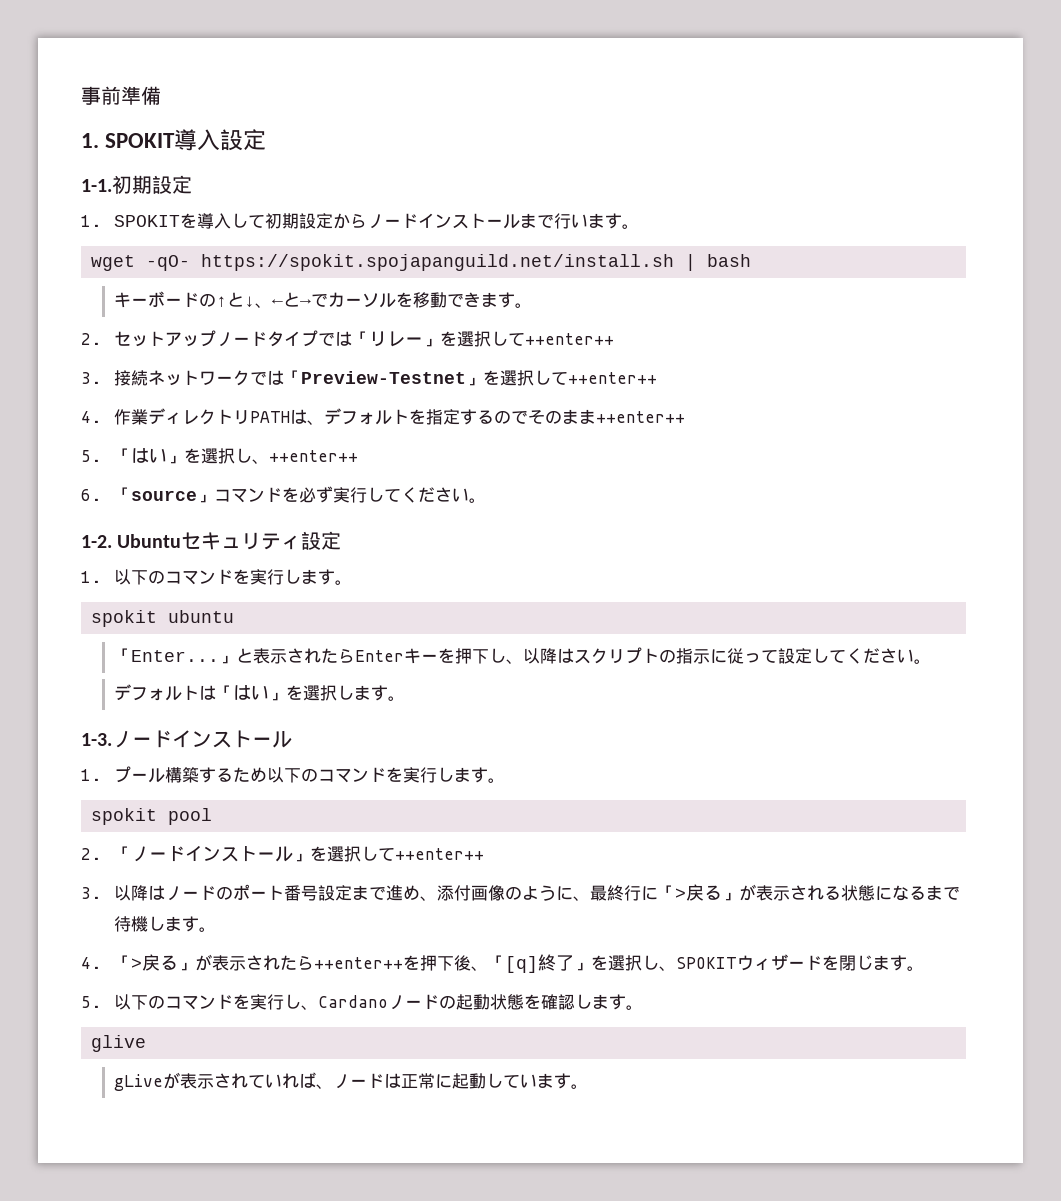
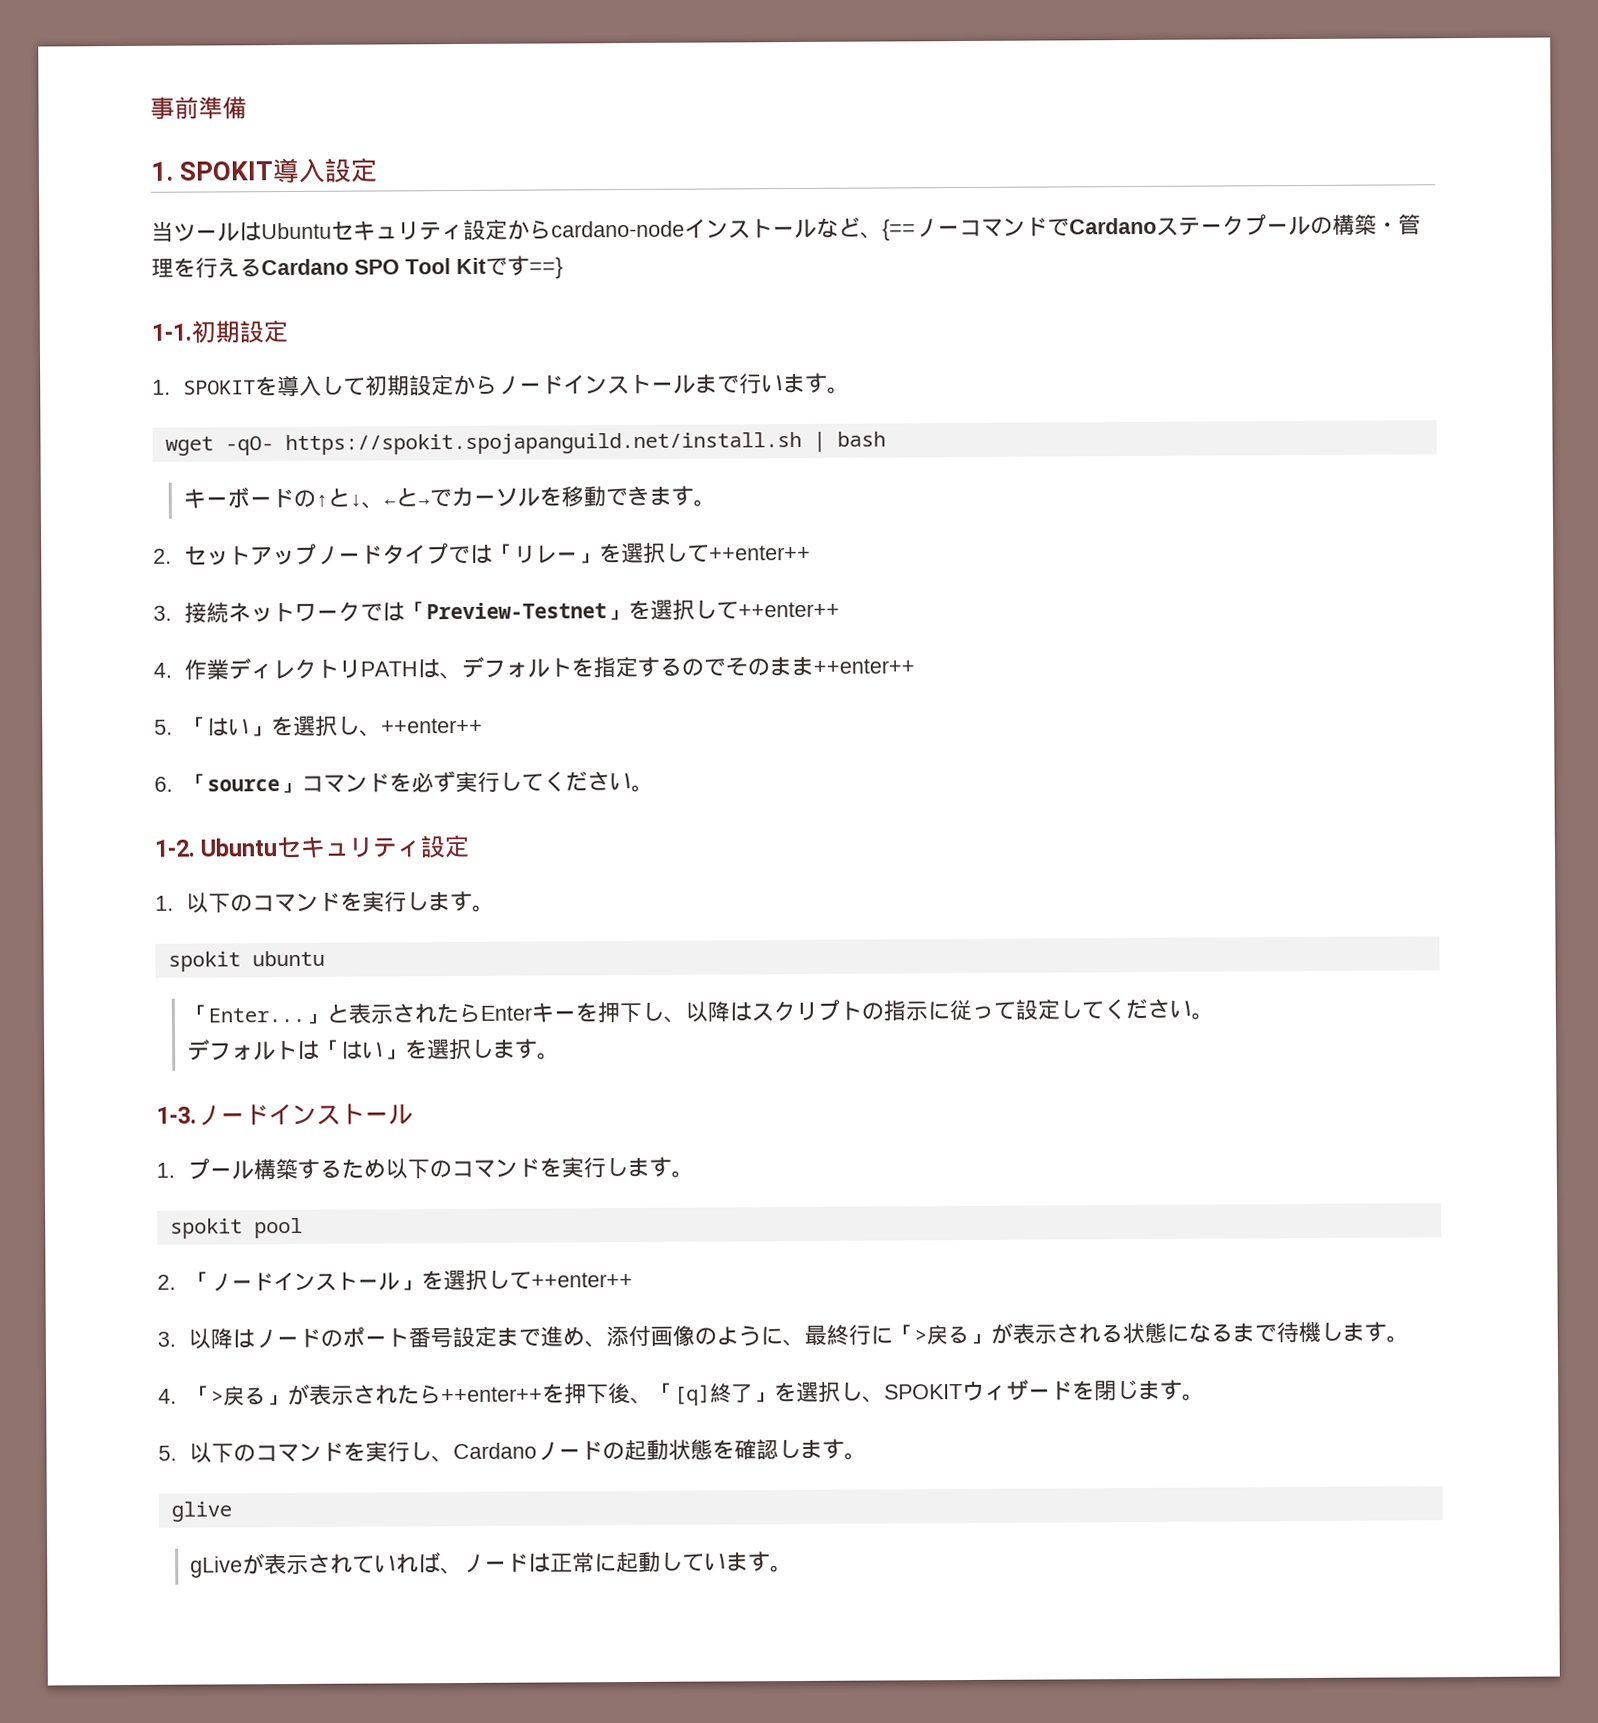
+ 当ツールはUbuntuセキュリティ設定からcardano-nodeインストールなど、{==ノーコマンドでCardanoステークプールの構築・管理を行えるCardano SPO Tool Kitです==}

